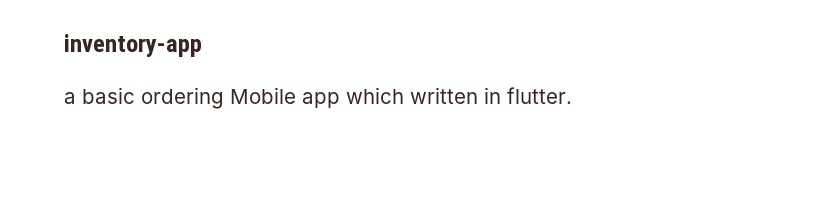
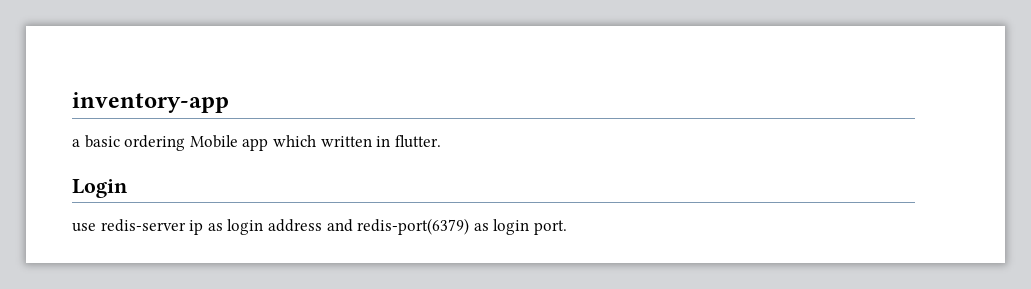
+ Login
+ use redis-server ip as login address and redis-port(6379) as login port.

